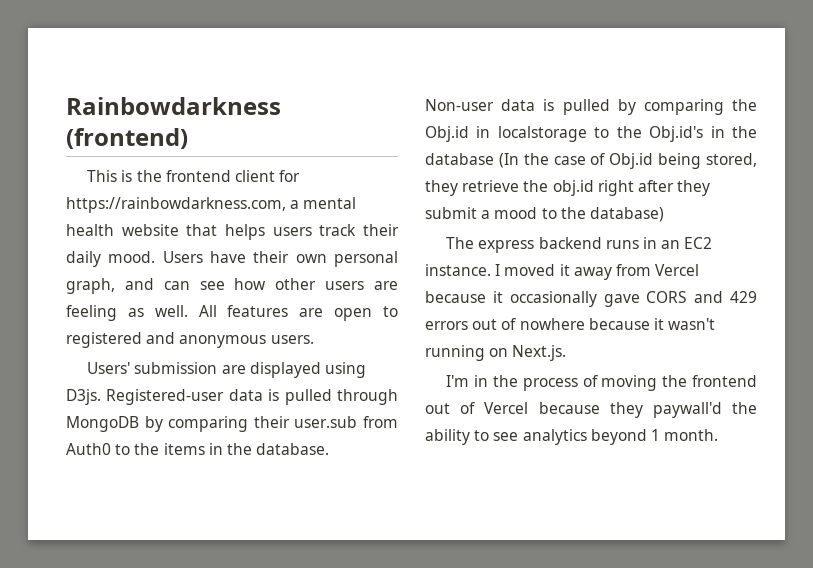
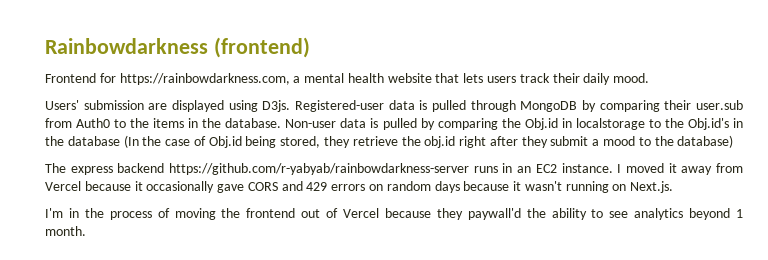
- This is the frontend client for https://rainbowdarkness.com, a mental health website that helps users track their daily mood. Users have their own personal graph, and can see how other users are feeling as well. All features are open to registered and anonymous users.
+ Frontend for https://rainbowdarkness.com, a mental health website that lets users track their daily mood.
- The express backend runs in an EC2 instance.
+ The express backend https://github.com/r-yabyab/rainbowdarkness-server runs in an EC2 instance.
- I moved it away from Vercel because it occasionally gave CORS and 429 errors out of nowhere because it wasn't running on Next.js.
+ I moved it away from Vercel because it occasionally gave CORS and 429 errors on random days because it wasn't running on Next.js.

